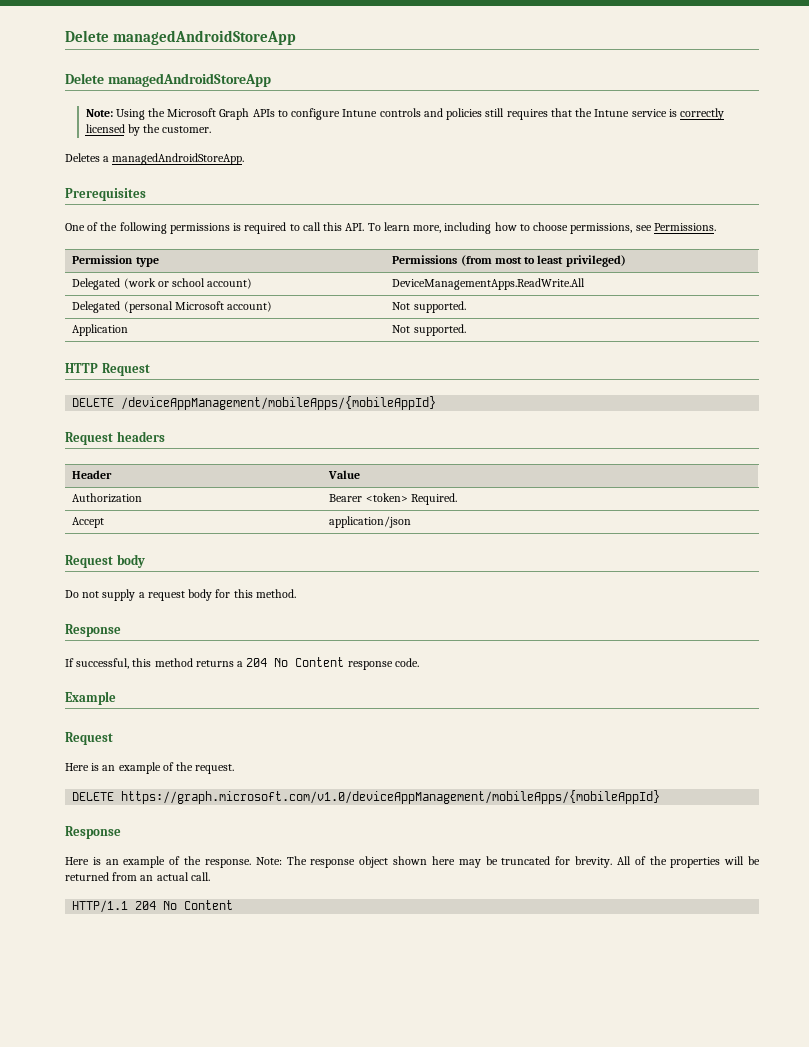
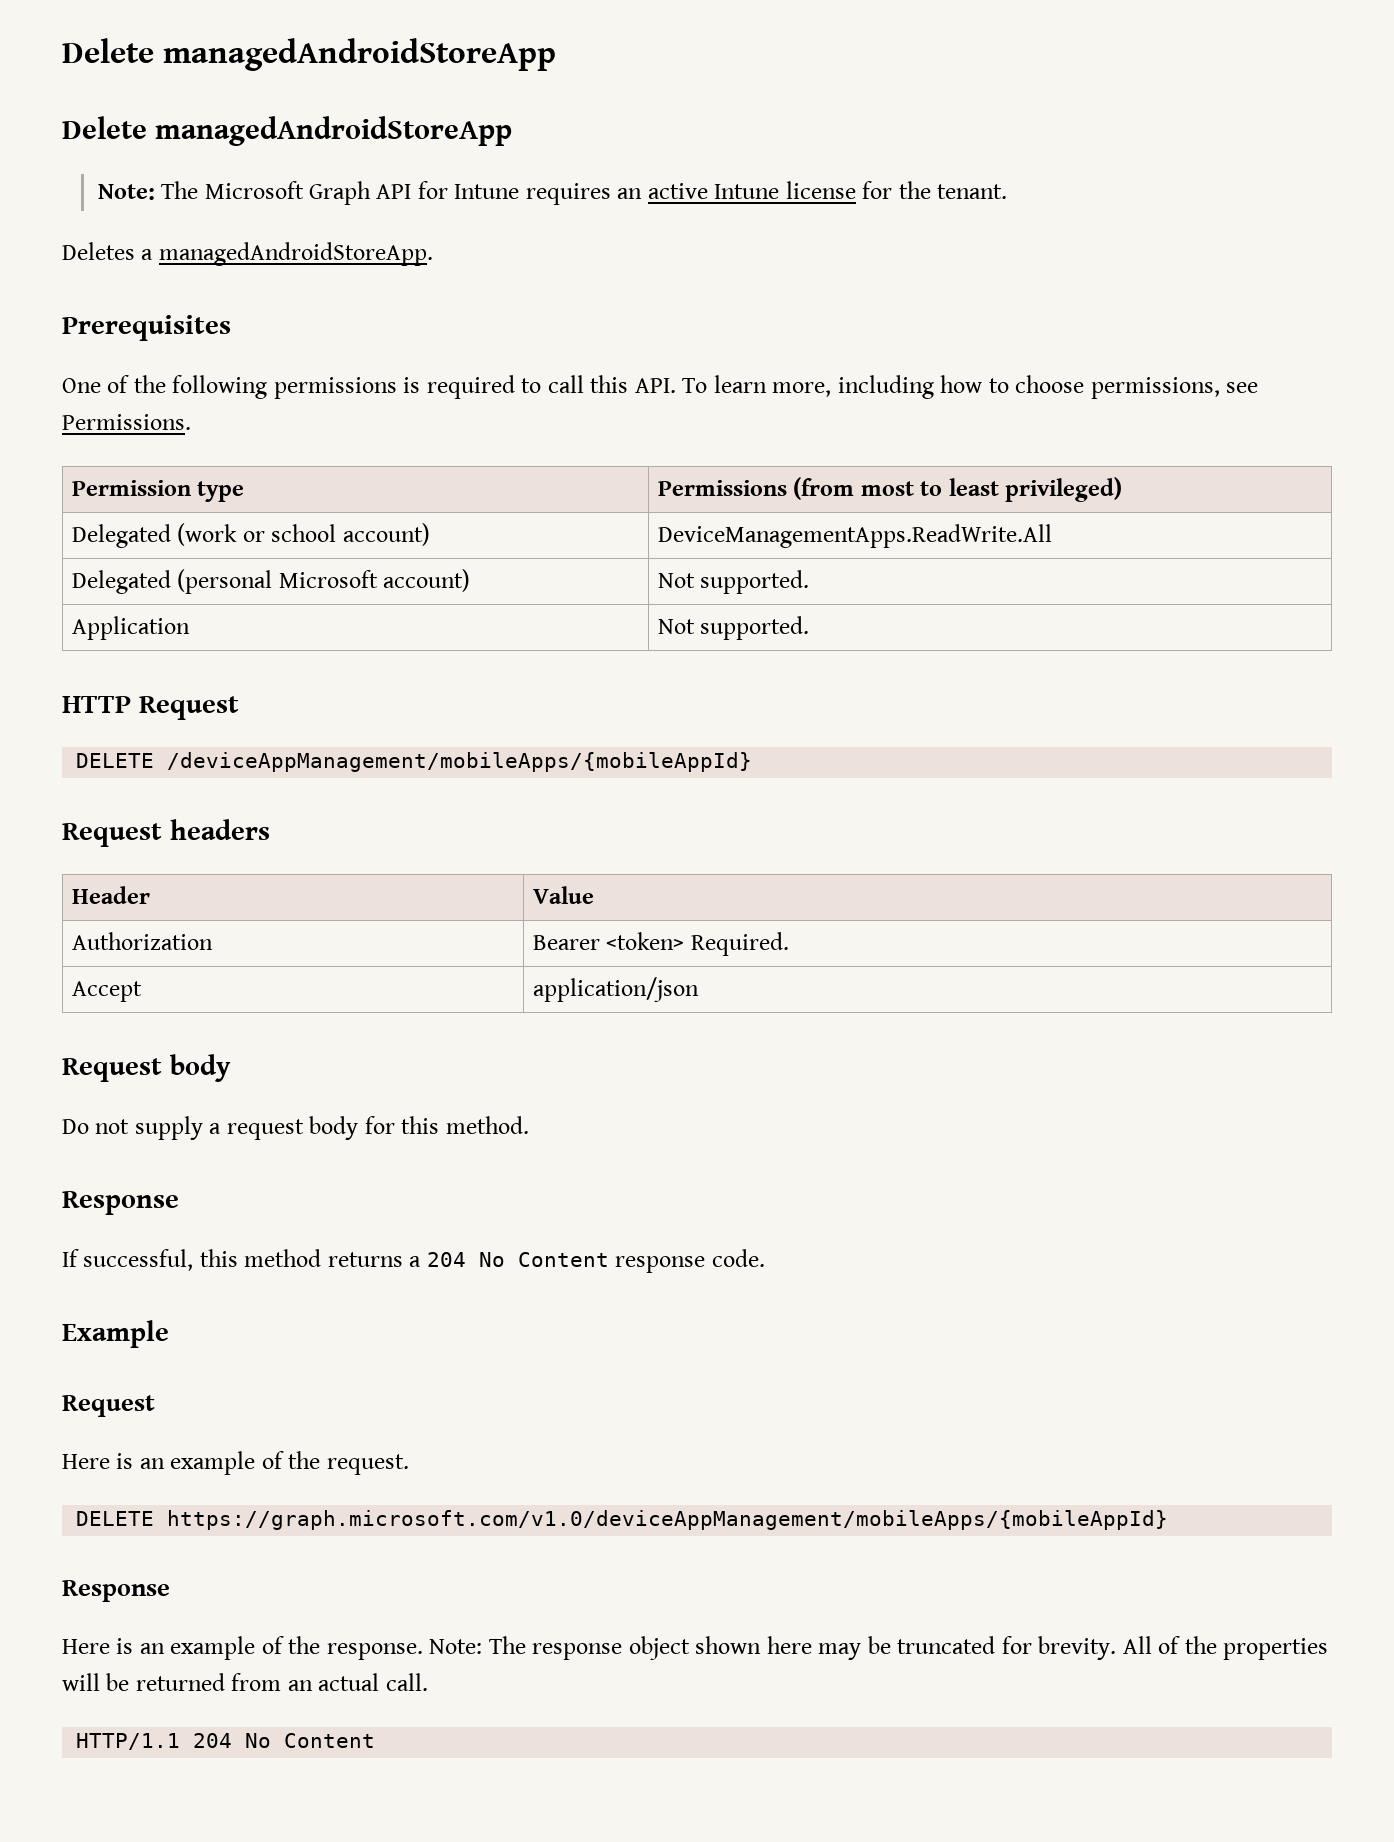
- Note: Using the Microsoft Graph APIs to configure Intune controls and policies still requires that the Intune service is correctly licensed by the customer.
+ Note: The Microsoft Graph API for Intune requires an active Intune license for the tenant.

